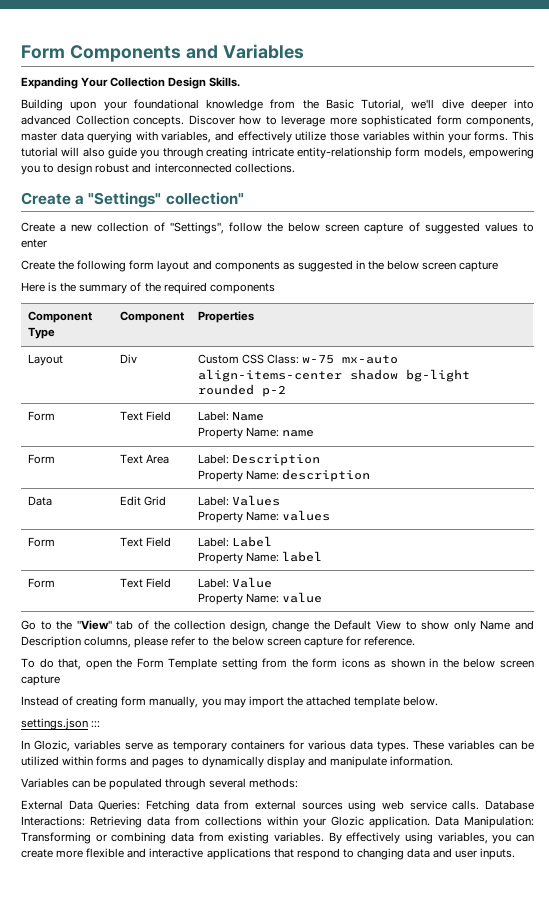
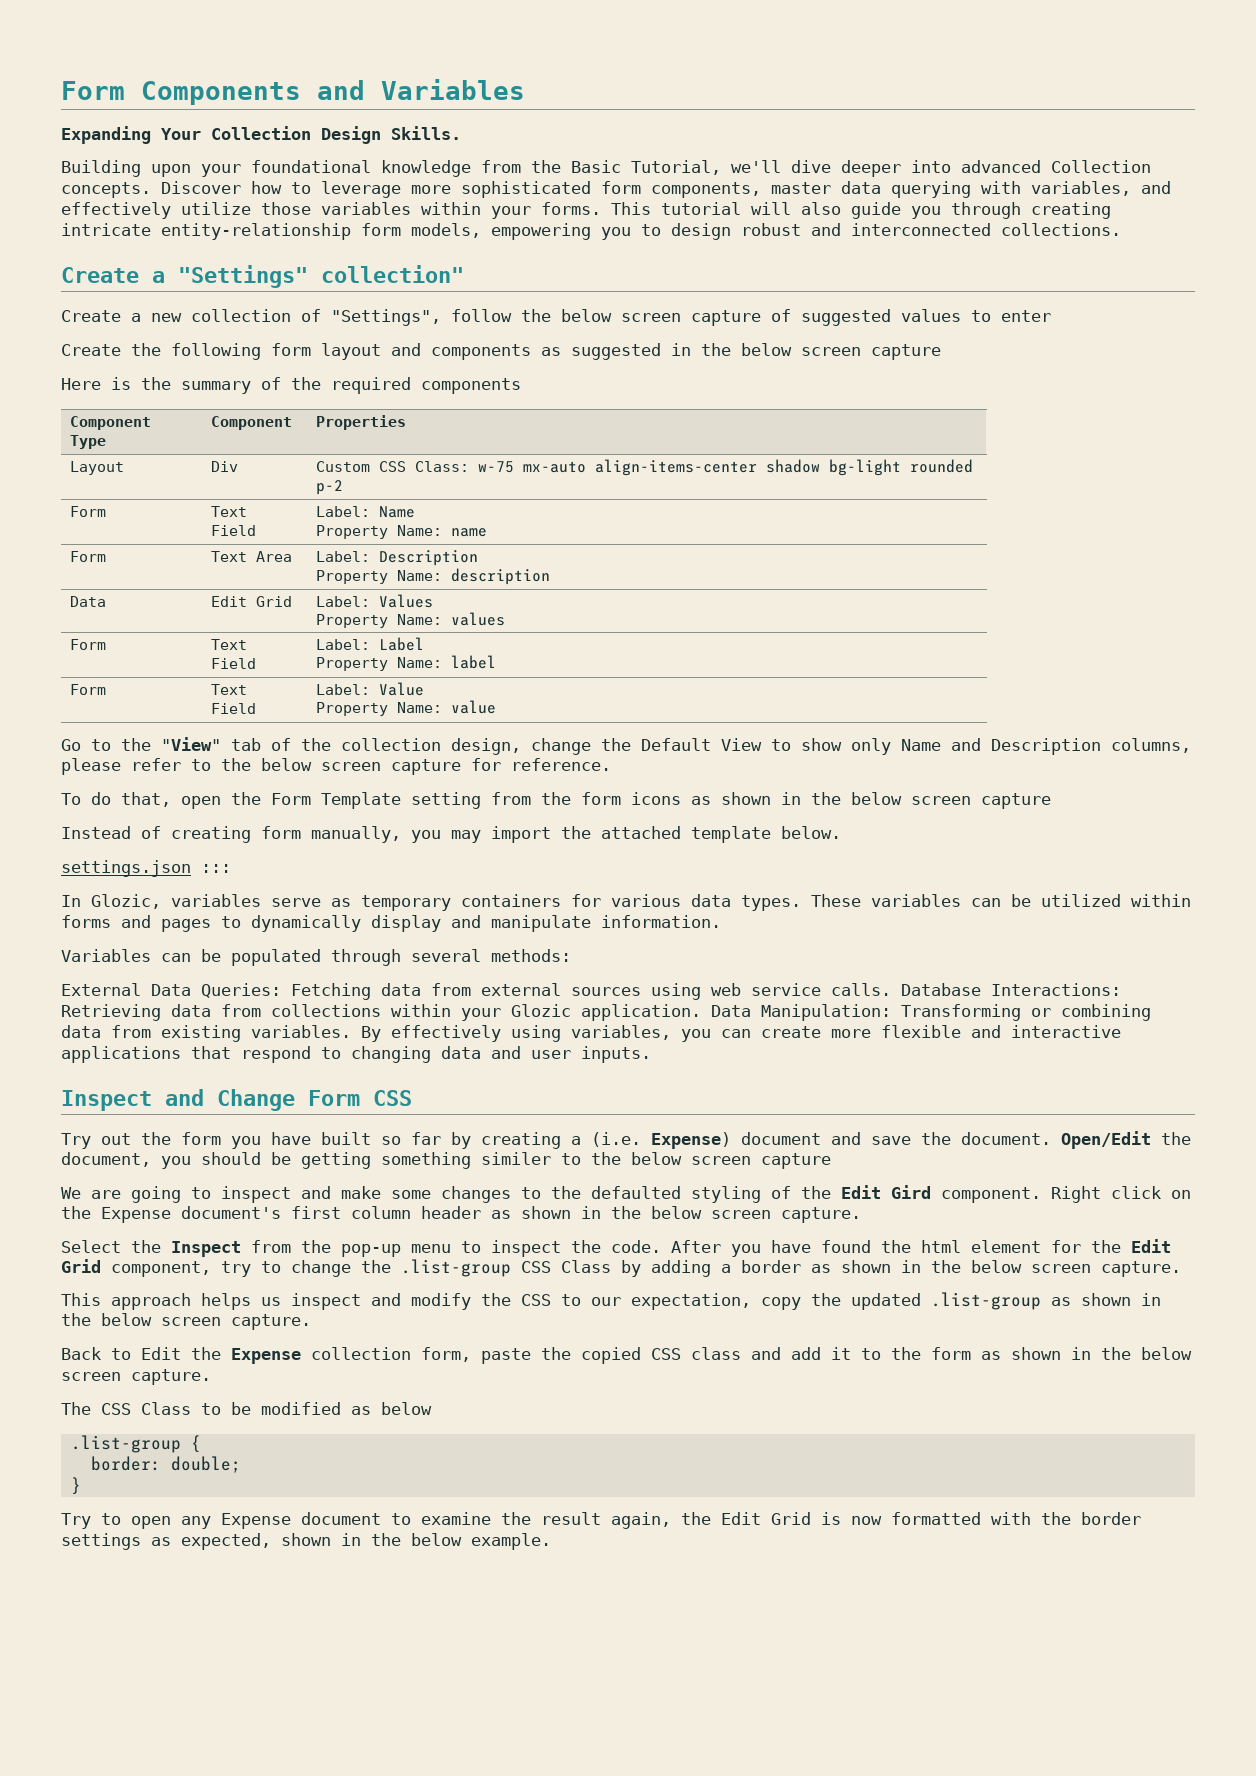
+ Inspect and Change Form CSS
+ Try out the form you have built so far by creating a (i.e. Expense) document and save the document. Open/Edit the document, you should be getting something similer to the below screen capture
+ We are going to inspect and make some changes to the defaulted styling of the Edit Gird component. Right click on the Expense document's first column header as shown in the below screen capture.
+ Select the Inspect from the pop-up menu to inspect the code. After you have found the html element for the Edit Grid component, try to change the .list-group CSS Class by adding a border as shown in the below screen capture.
+ This approach helps us inspect and modify the CSS to our expectation, copy the updated .list-group as shown in the below screen capture.
+ Back to Edit the Expense collection form, paste the copied CSS class and add it to the form as shown in the below screen capture.
+ The CSS Class to be modified as below
+ .list-group {
+ border: double;
+ }
+ Try to open any Expense document to examine the result again, the Edit Grid is now formatted with the border settings as expected, shown in the below example.

